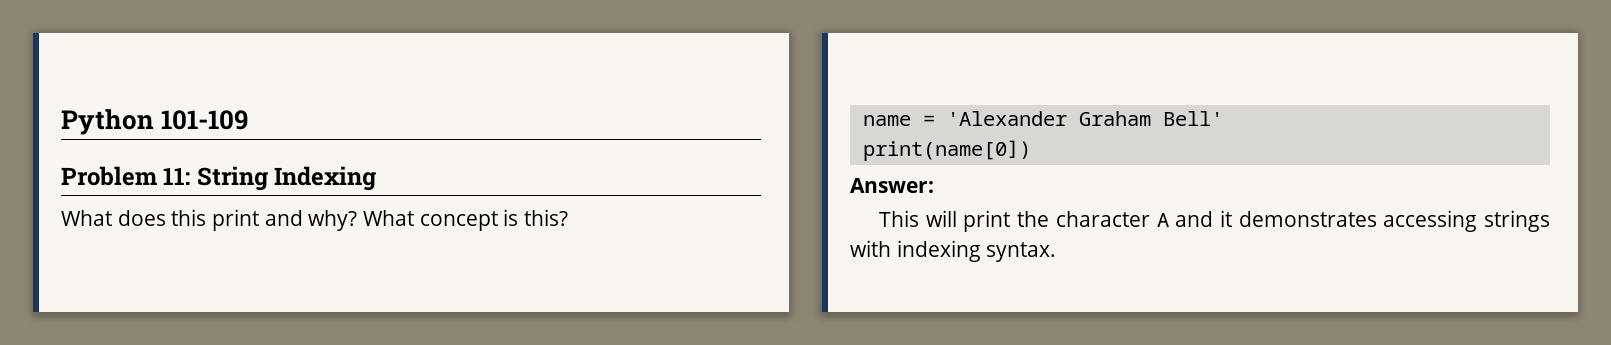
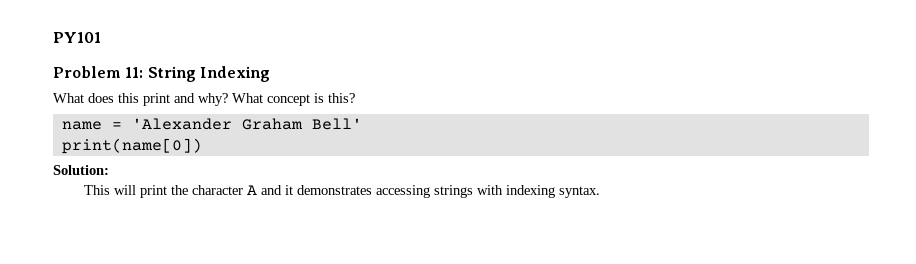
- Python 101-109
+ PY101
- Answer:
+ Solution:

